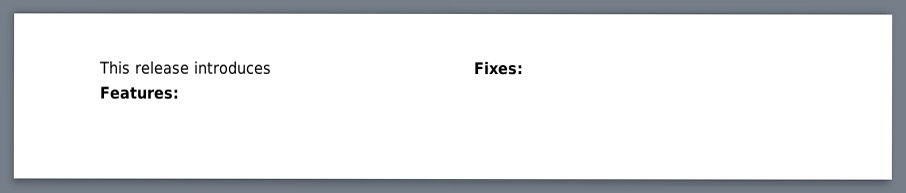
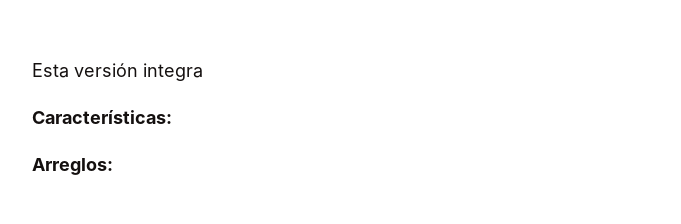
- This release introduces
- Features:
- Fixes:
+ Esta versión integra
+ Características:
+ Arreglos:

